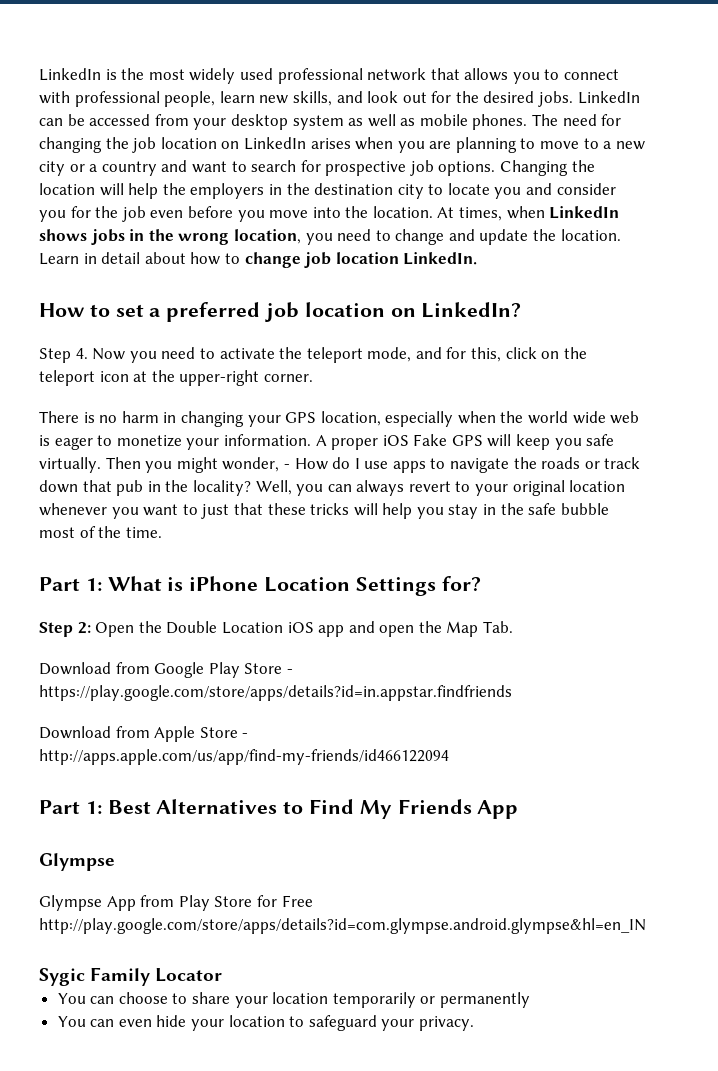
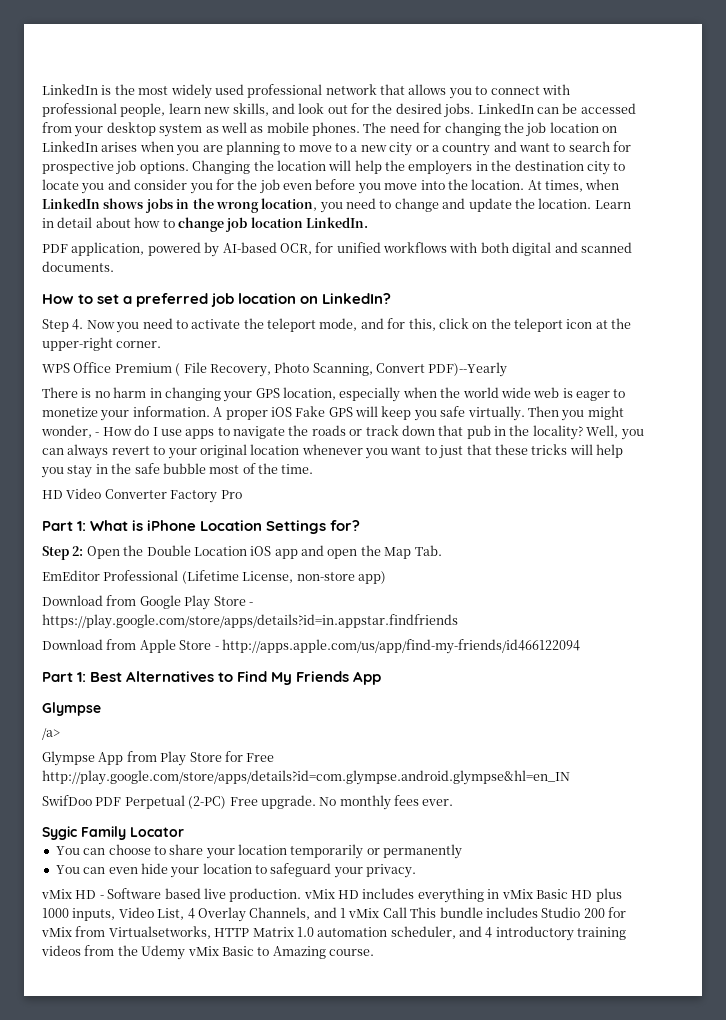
+ PDF application, powered by AI-based OCR, for unified workflows with both digital and scanned documents.
+ WPS Office Premium ( File Recovery, Photo Scanning, Convert PDF)--Yearly
+ HD Video Converter Factory Pro
+ EmEditor Professional (Lifetime License, non-store app)
+ /a>
+ SwifDoo PDF Perpetual (2-PC) Free upgrade. No monthly fees ever.
+ vMix HD - Software based live production. vMix HD includes everything in vMix Basic HD plus 1000 inputs, Video List, 4 Overlay Channels, and 1 vMix Call This bundle includes Studio 200 for vMix from Virtualsetworks, HTTP Matrix 1.0 automation scheduler, and 4 introductory training videos from the Udemy vMix Basic to Amazing course.

